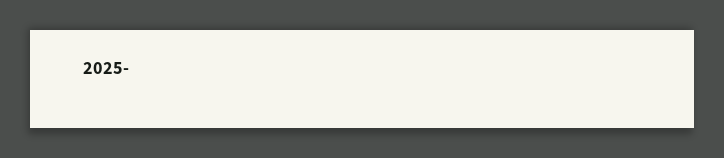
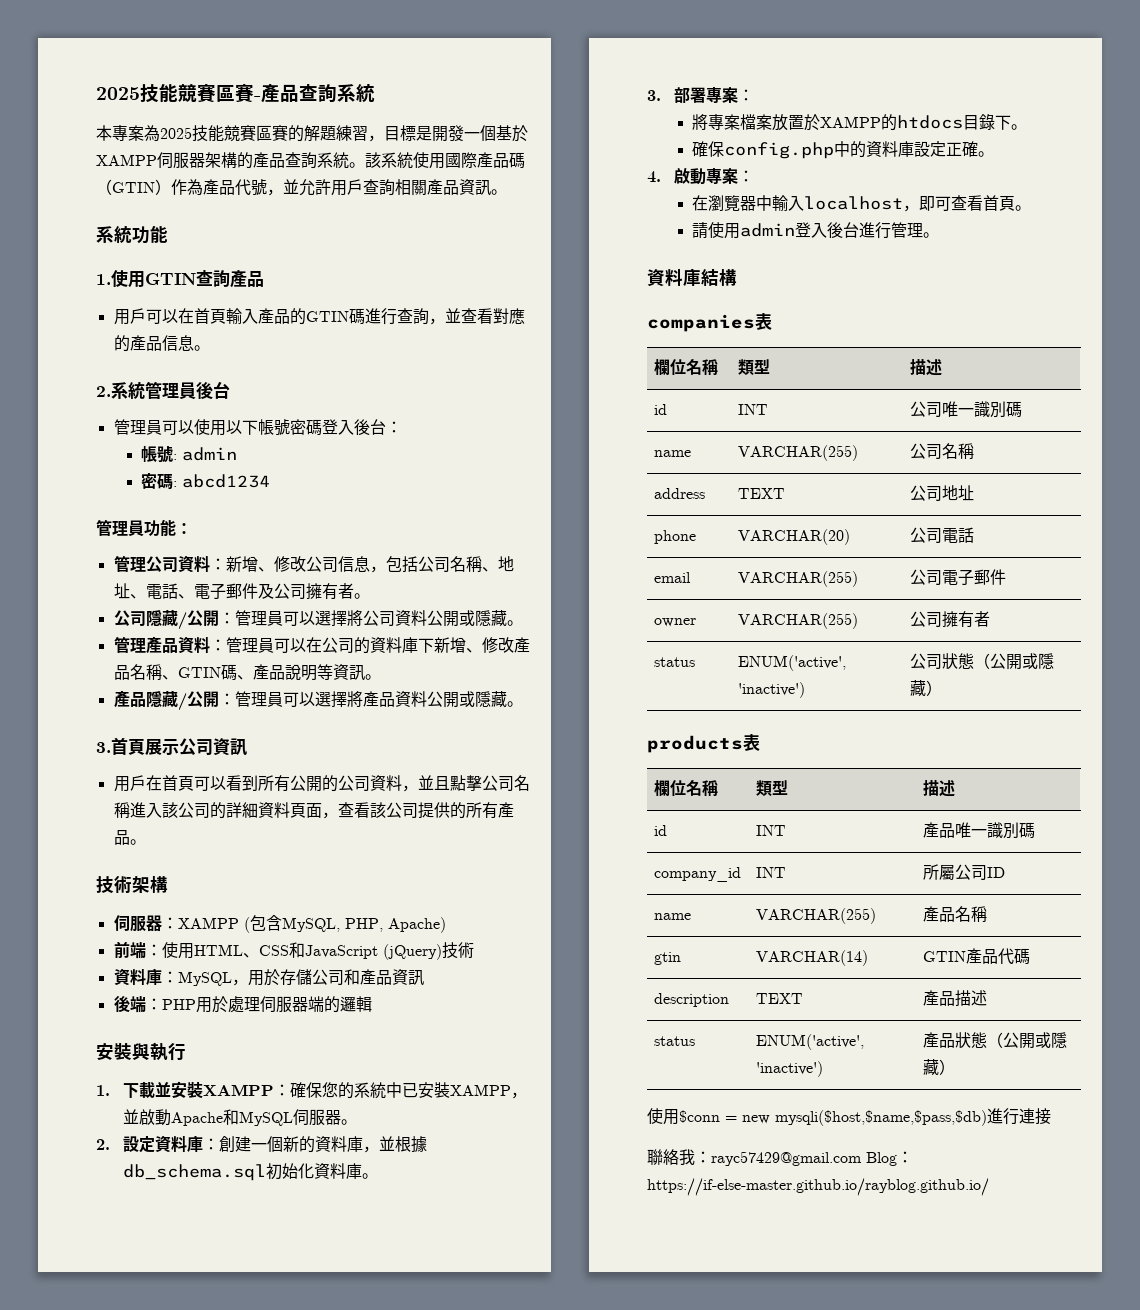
- 2025-
+ 2025技能競賽區賽-產品查詢系統
+ 本專案為2025技能競賽區賽的解題練習，目標是開發一個基於XAMPP伺服器架構的產品查詢系統。該系統使用國際產品碼（GTIN）作為產品代號，並允許用戶查詢相關產品資訊。
+ 系統功能
+ 1.使用GTIN查詢產品
+ 用戶可以在首頁輸入產品的GTIN碼進行查詢，並查看對應的產品信息。
+ 2.系統管理員後台
+ 管理員可以使用以下帳號密碼登入後台：
+ 帳號: admin
+ 密碼: abcd1234
+ 管理員功能：
+ 管理公司資料：新增、修改公司信息，包括公司名稱、地址、電話、電子郵件及公司擁有者。
+ 公司隱藏/公開：管理員可以選擇將公司資料公開或隱藏。
+ 管理產品資料：管理員可以在公司的資料庫下新增、修改產品名稱、GTIN碼、產品說明等資訊。
+ 產品隱藏/公開：管理員可以選擇將產品資料公開或隱藏。
+ 3.首頁展示公司資訊
+ 用戶在首頁可以看到所有公開的公司資料，並且點擊公司名稱進入該公司的詳細資料頁面，查看該公司提供的所有產品。
+ 技術架構
+ 伺服器：XAMPP (包含MySQL, PHP, Apache)
+ 前端：使用HTML、CSS和JavaScript (jQuery)技術
+ 資料庫：MySQL，用於存儲公司和產品資訊
+ 後端：PHP用於處理伺服器端的邏輯
+ 安裝與執行
+ 1.下載並安裝XAMPP：確保您的系統中已安裝XAMPP，並啟動Apache和MySQL伺服器。
+ 2.設定資料庫：創建一個新的資料庫，並根據db_schema.sql初始化資料庫。
+ 3.部署專案：
+ 將專案檔案放置於XAMPP的htdocs目錄下。
+ 確保config.php中的資料庫設定正確。
+ 4.啟動專案：
+ 在瀏覽器中輸入localhost，即可查看首頁。
+ 請使用admin登入後台進行管理。
+ 資料庫結構
+ companies表
+ 欄位名稱 | 類型 | 描述
+ id | INT | 公司唯一識別碼
+ name | VARCHAR(255) | 公司名稱
+ address | TEXT | 公司地址
+ phone | VARCHAR(20) | 公司電話
+ email | VARCHAR(255) | 公司電子郵件
+ owner | VARCHAR(255) | 公司擁有者
+ status | ENUM('active', 'inactive') | 公司狀態（公開或隱藏）
+ products表
+ 欄位名稱 | 類型 | 描述
+ id | INT | 產品唯一識別碼
+ company_id | INT | 所屬公司ID
+ name | VARCHAR(255) | 產品名稱
+ gtin | VARCHAR(14) | GTIN產品代碼
+ description | TEXT | 產品描述
+ status | ENUM('active', 'inactive') | 產品狀態（公開或隱藏）
+ 使用$conn = new mysqli($host,$name,$pass,$db)進行連接
+ 聯絡我：rayc57429@gmail.com Blog：https://if-else-master.github.io/rayblog.github.io/

